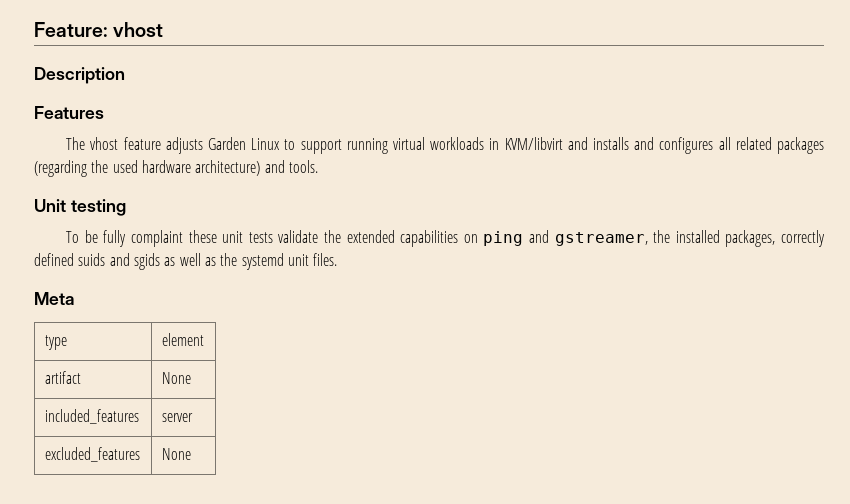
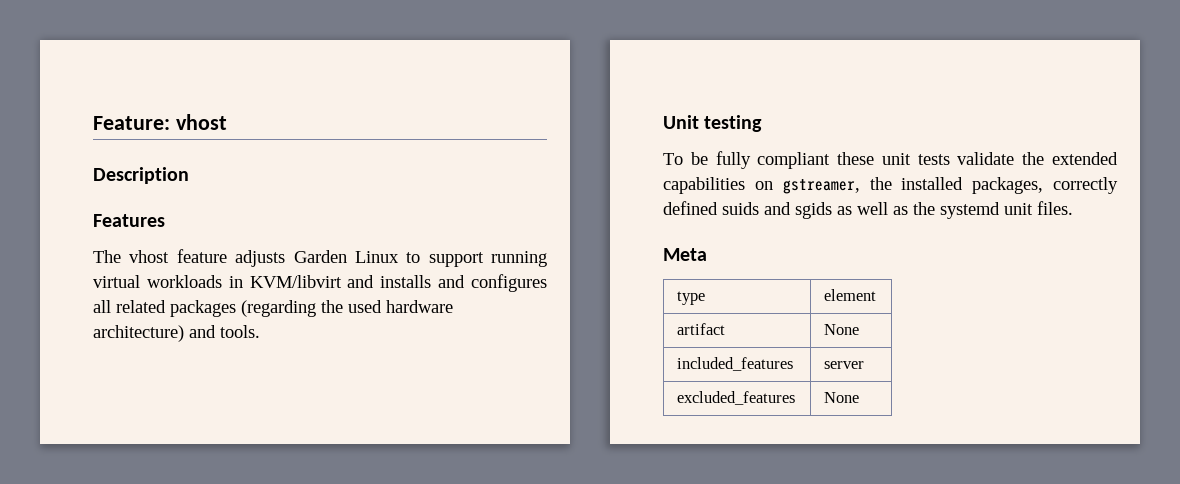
- To be fully complaint these unit tests validate the extended capabilities on ping and gstreamer, the installed packages, correctly defined suids and sgids as well as the systemd unit files.
+ To be fully compliant these unit tests validate the extended capabilities on gstreamer, the installed packages, correctly defined suids and sgids as well as the systemd unit files.

